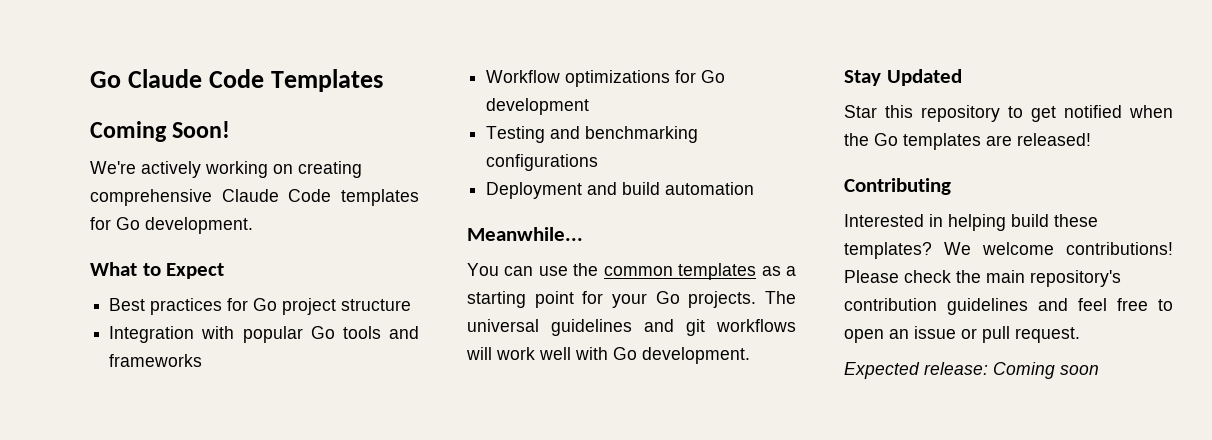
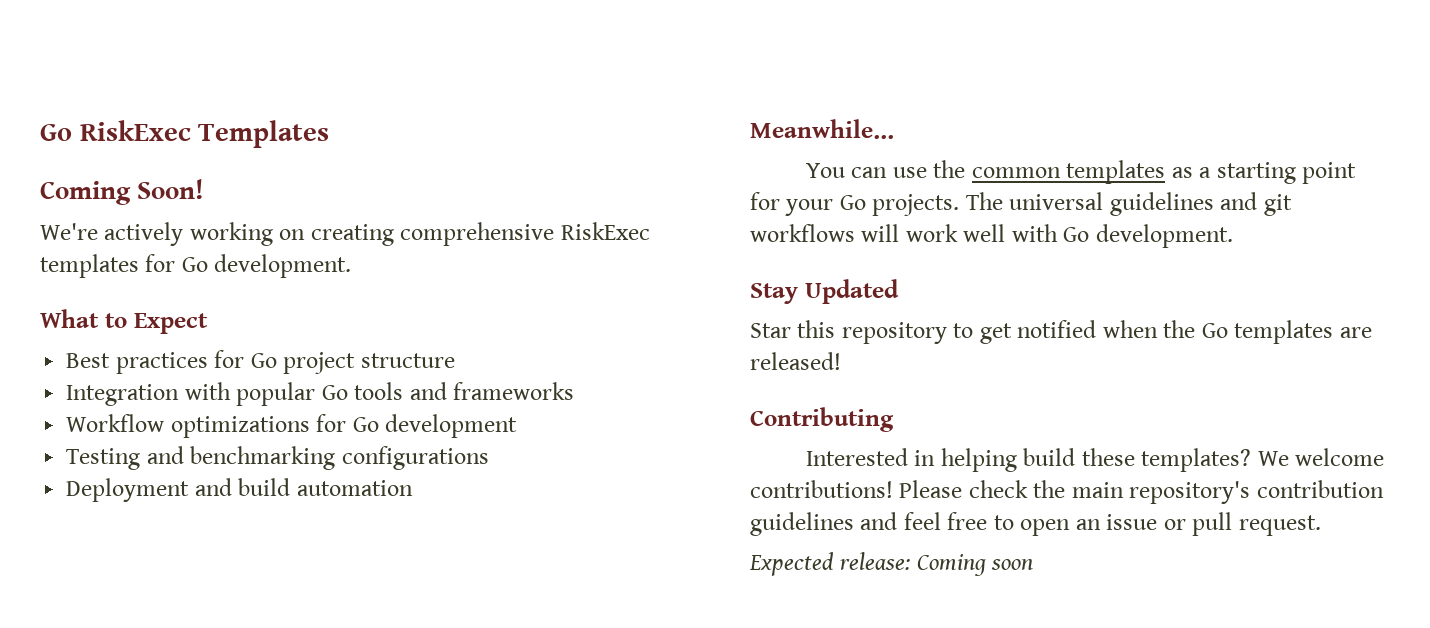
- Go Claude Code Templates
+ Go RiskExec Templates
- We're actively working on creating comprehensive Claude Code templates for Go development.
+ We're actively working on creating comprehensive RiskExec templates for Go development.

